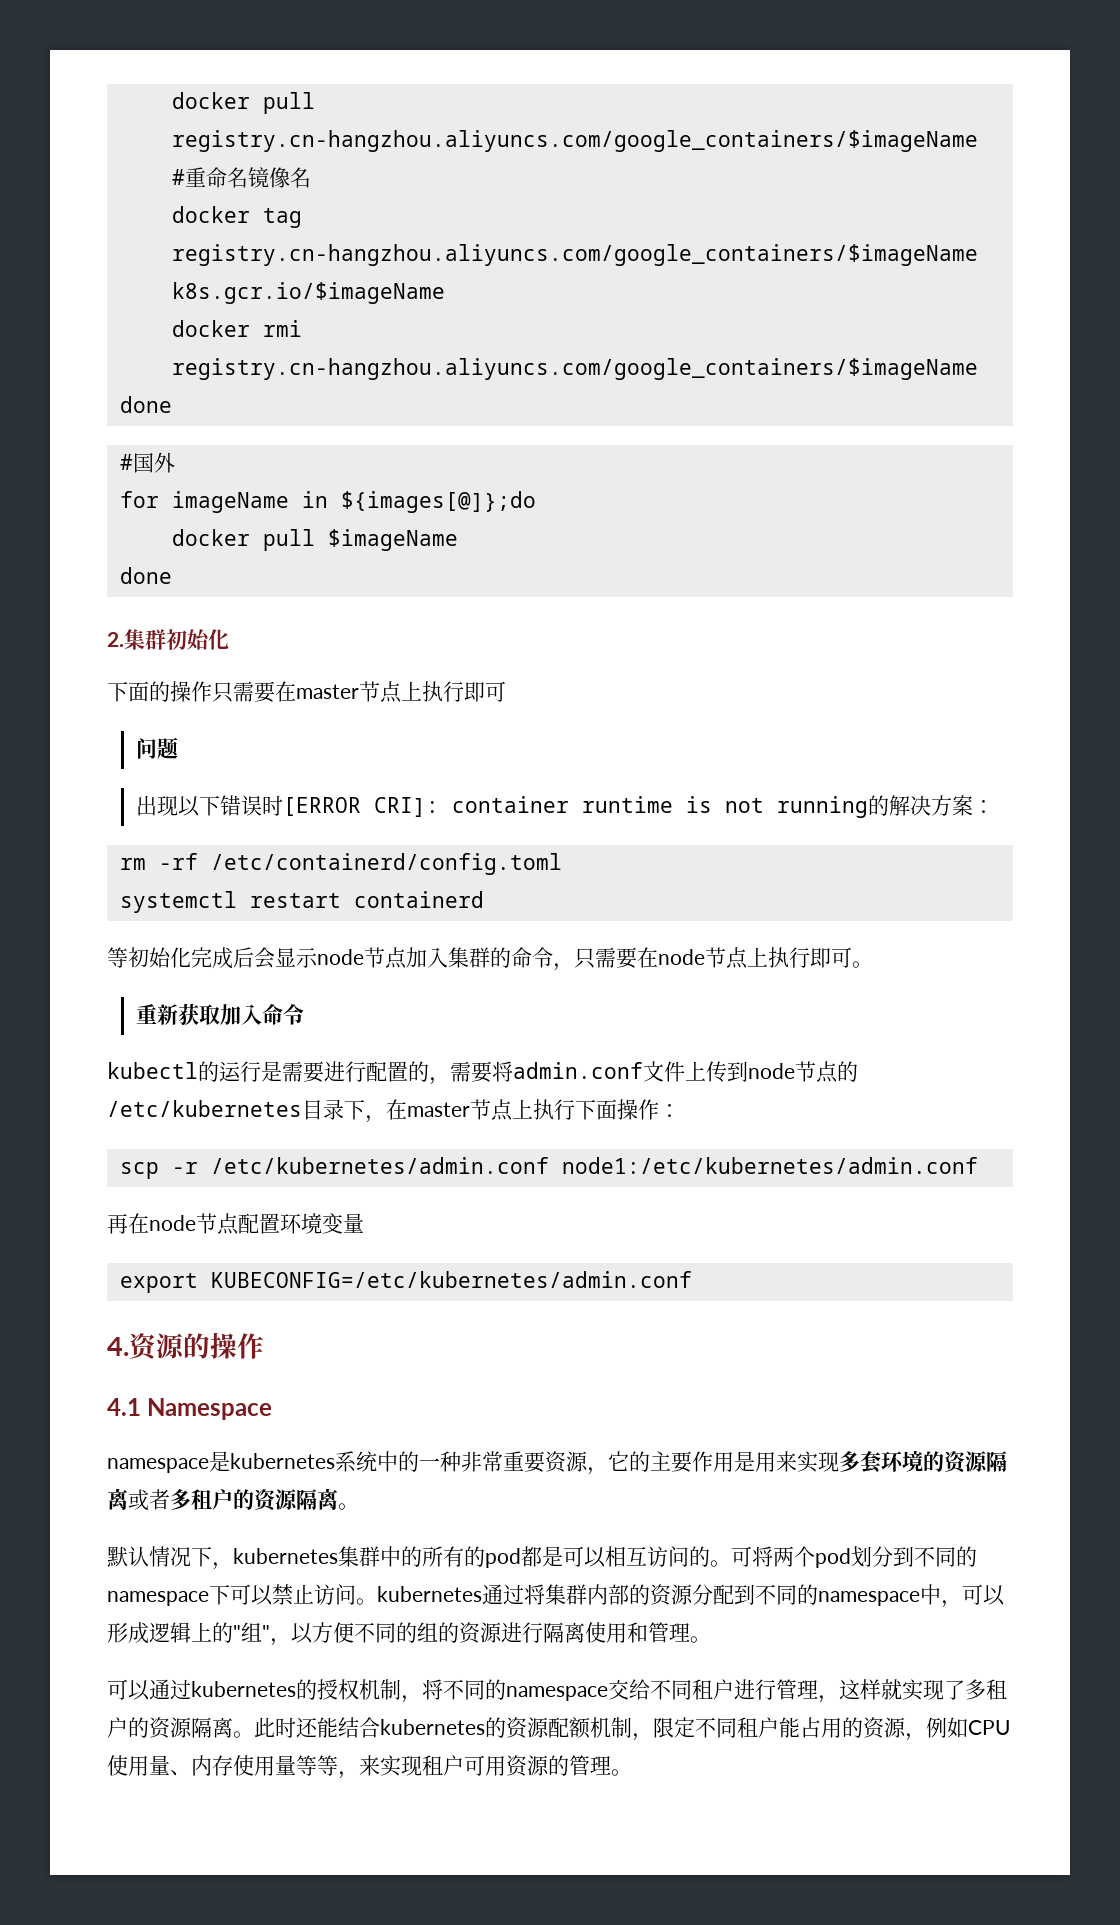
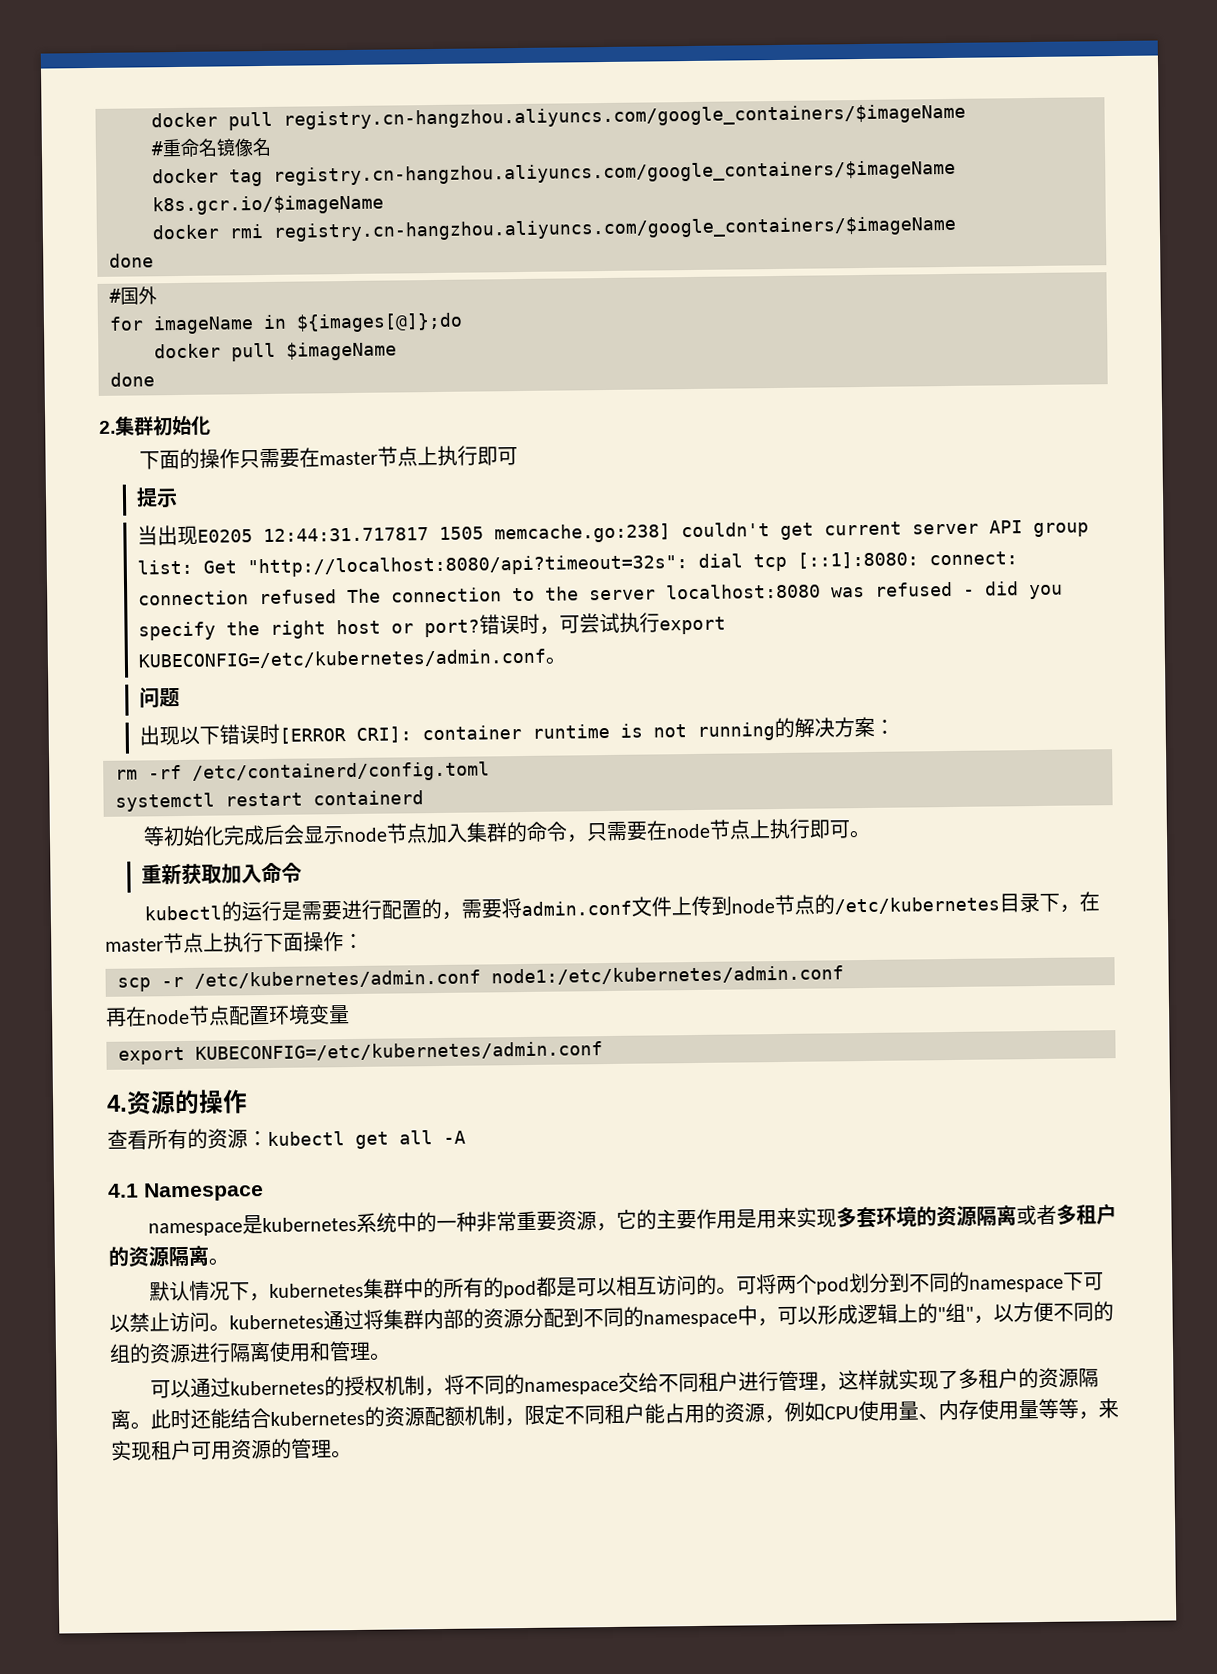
+ 提示
+ 当出现E0205 12:44:31.717817 1505 memcache.go:238] couldn't get current server API group list: Get "http://localhost:8080/api?timeout=32s": dial tcp [::1]:8080: connect: connection refused The connection to the server localhost:8080 was refused - did you specify the right host or port?错误时，可尝试执行export KUBECONFIG=/etc/kubernetes/admin.conf。
+ 查看所有的资源：kubectl get all -A

